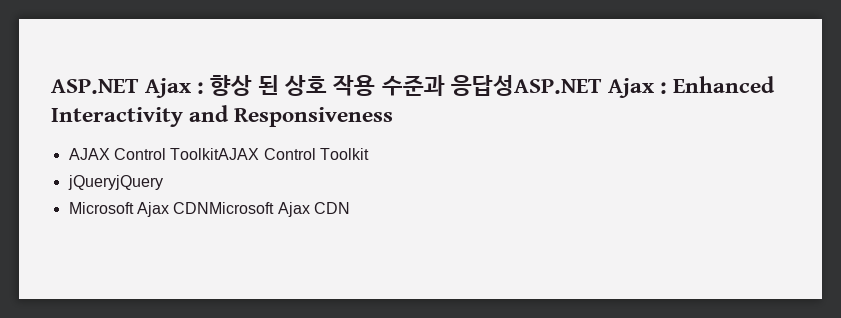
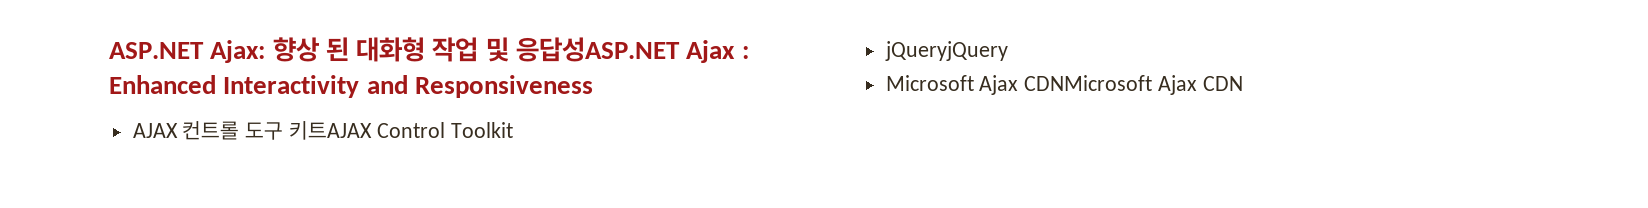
- ASP.NET Ajax : 향상 된 상호 작용 수준과 응답성ASP.NET Ajax : Enhanced Interactivity and Responsiveness
+ ASP.NET Ajax: 향상 된 대화형 작업 및 응답성ASP.NET Ajax : Enhanced Interactivity and Responsiveness
- AJAX Control ToolkitAJAX Control Toolkit
+ AJAX 컨트롤 도구 키트AJAX Control Toolkit

